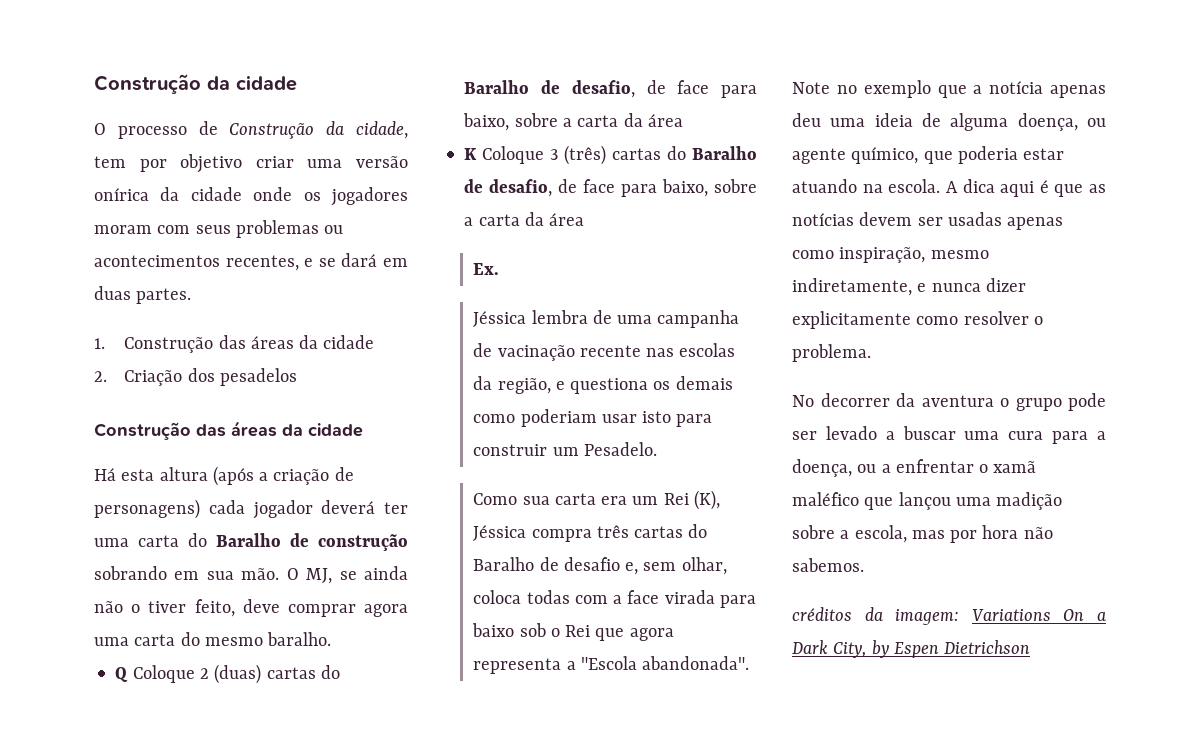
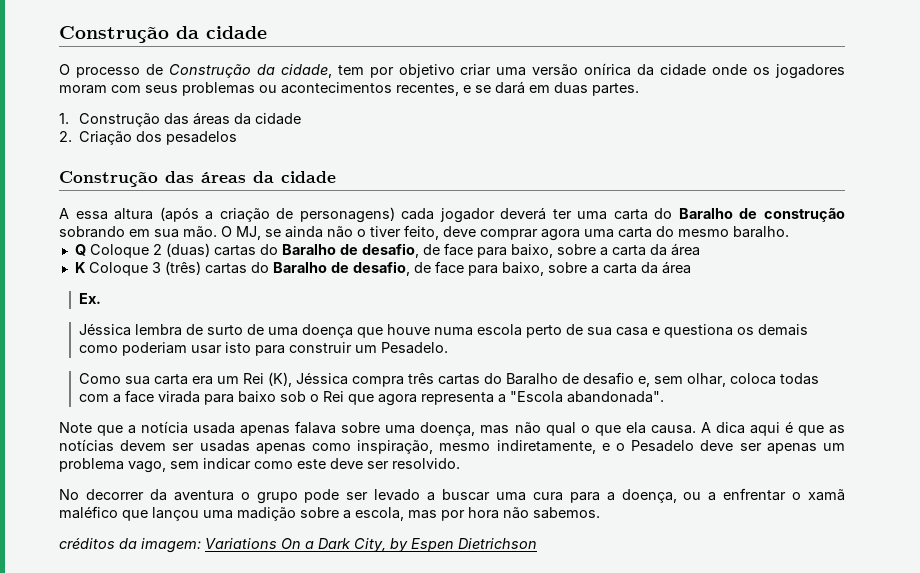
- Há esta altura (após a criação de personagens) cada jogador deverá ter uma carta do Baralho de construção sobrando em sua mão.
+ A essa altura (após a criação de personagens) cada jogador deverá ter uma carta do Baralho de construção sobrando em sua mão.
- Jéssica lembra de uma campanha de vacinação recente nas escolas da região, e questiona os demais como poderiam usar isto para construir um Pesadelo.
+ Jéssica lembra de surto de uma doença que houve numa escola perto de sua casa e questiona os demais como poderiam usar isto para construir um Pesadelo.
- Note no exemplo que a notícia apenas deu uma ideia de alguma doença, ou agente químico, que poderia estar atuando na escola.
+ Note que a notícia usada apenas falava sobre uma doença, mas não qual o que ela causa.
- A dica aqui é que as notícias devem ser usadas apenas como inspiração, mesmo indiretamente, e nunca dizer explicitamente como resolver o problema.
+ A dica aqui é que as notícias devem ser usadas apenas como inspiração, mesmo indiretamente, e o Pesadelo deve ser apenas um problema vago, sem indicar como este deve ser resolvido.

